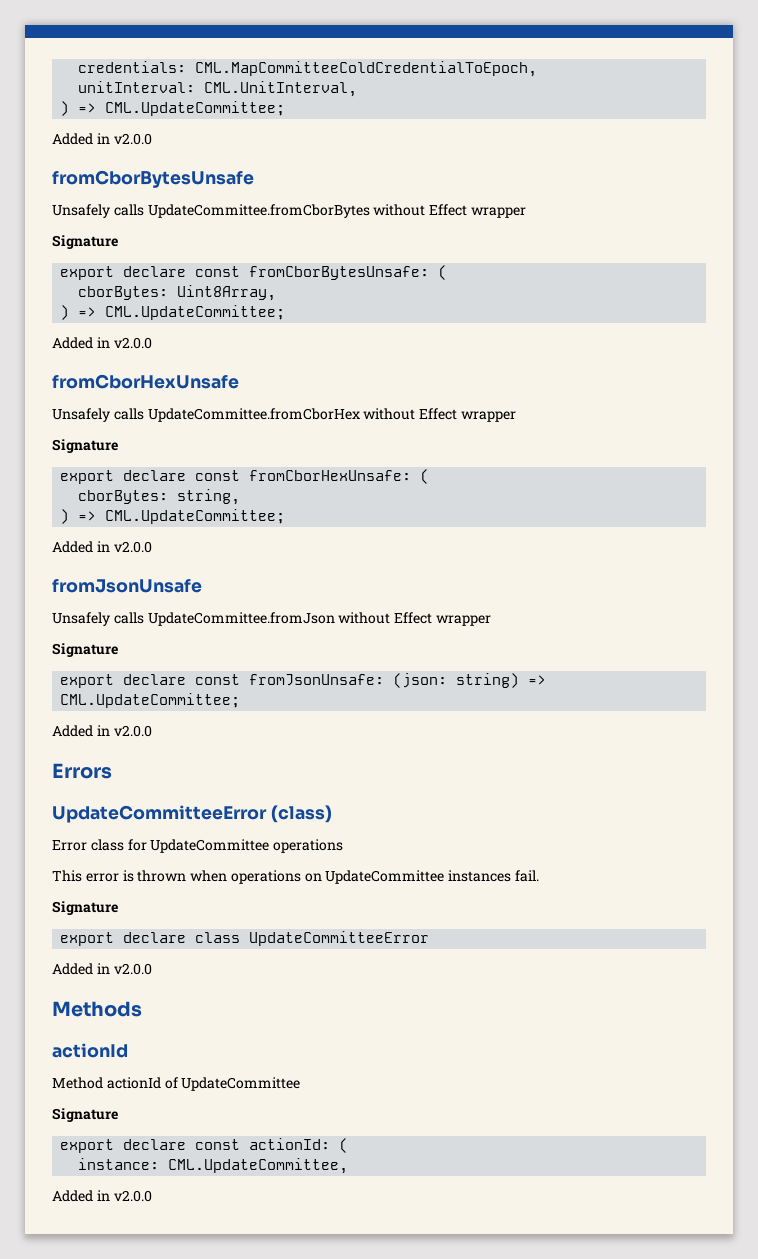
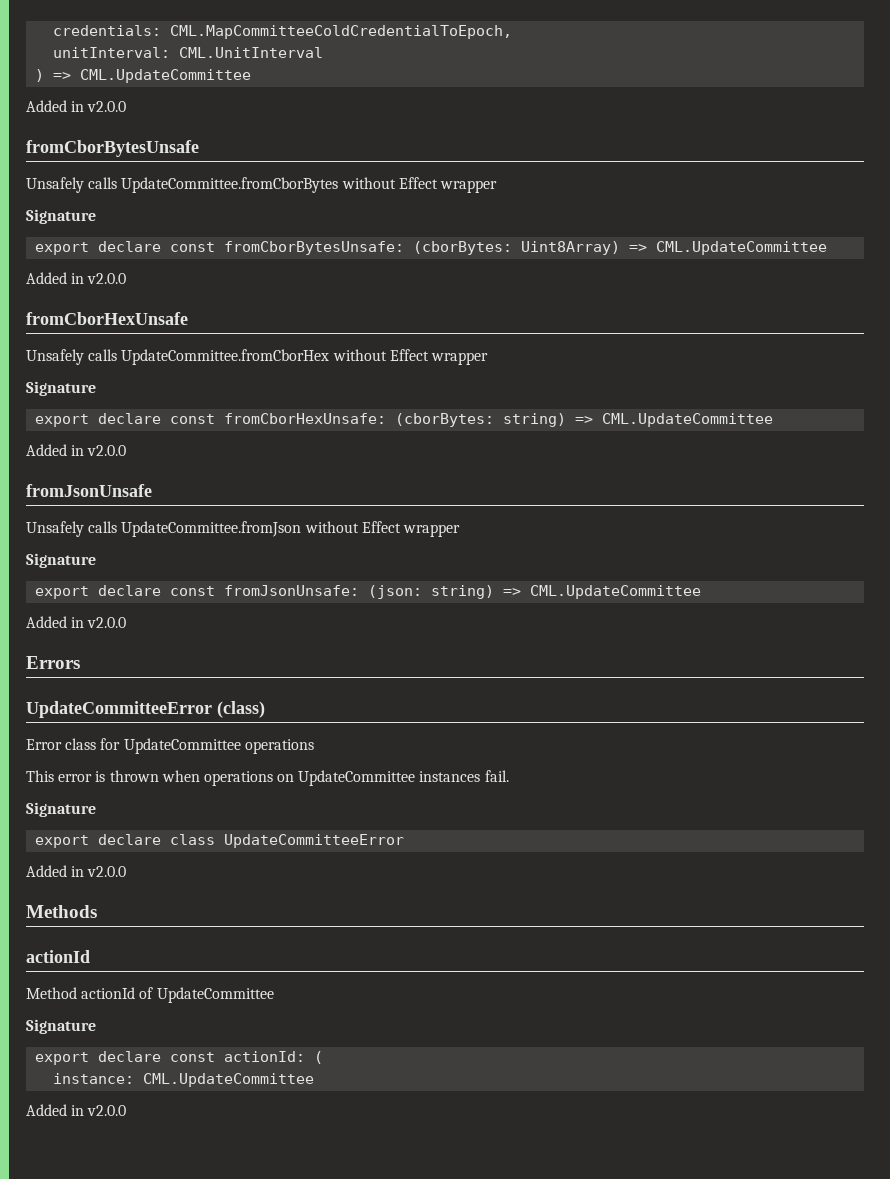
- unitInterval: CML.UnitInterval,
- ) => CML.UpdateCommittee;
+ unitInterval: CML.UnitInterval
+ ) => CML.UpdateCommittee
- export declare const fromCborBytesUnsafe: (
- cborBytes: Uint8Array,
- ) => CML.UpdateCommittee;
+ export declare const fromCborBytesUnsafe: (cborBytes: Uint8Array) => CML.UpdateCommittee
- export declare const fromCborHexUnsafe: (
- cborBytes: string,
- ) => CML.UpdateCommittee;
+ export declare const fromCborHexUnsafe: (cborBytes: string) => CML.UpdateCommittee
- export declare const fromJsonUnsafe: (json: string) => CML.UpdateCommittee;
+ export declare const fromJsonUnsafe: (json: string) => CML.UpdateCommittee
- instance: CML.UpdateCommittee,
+ instance: CML.UpdateCommittee

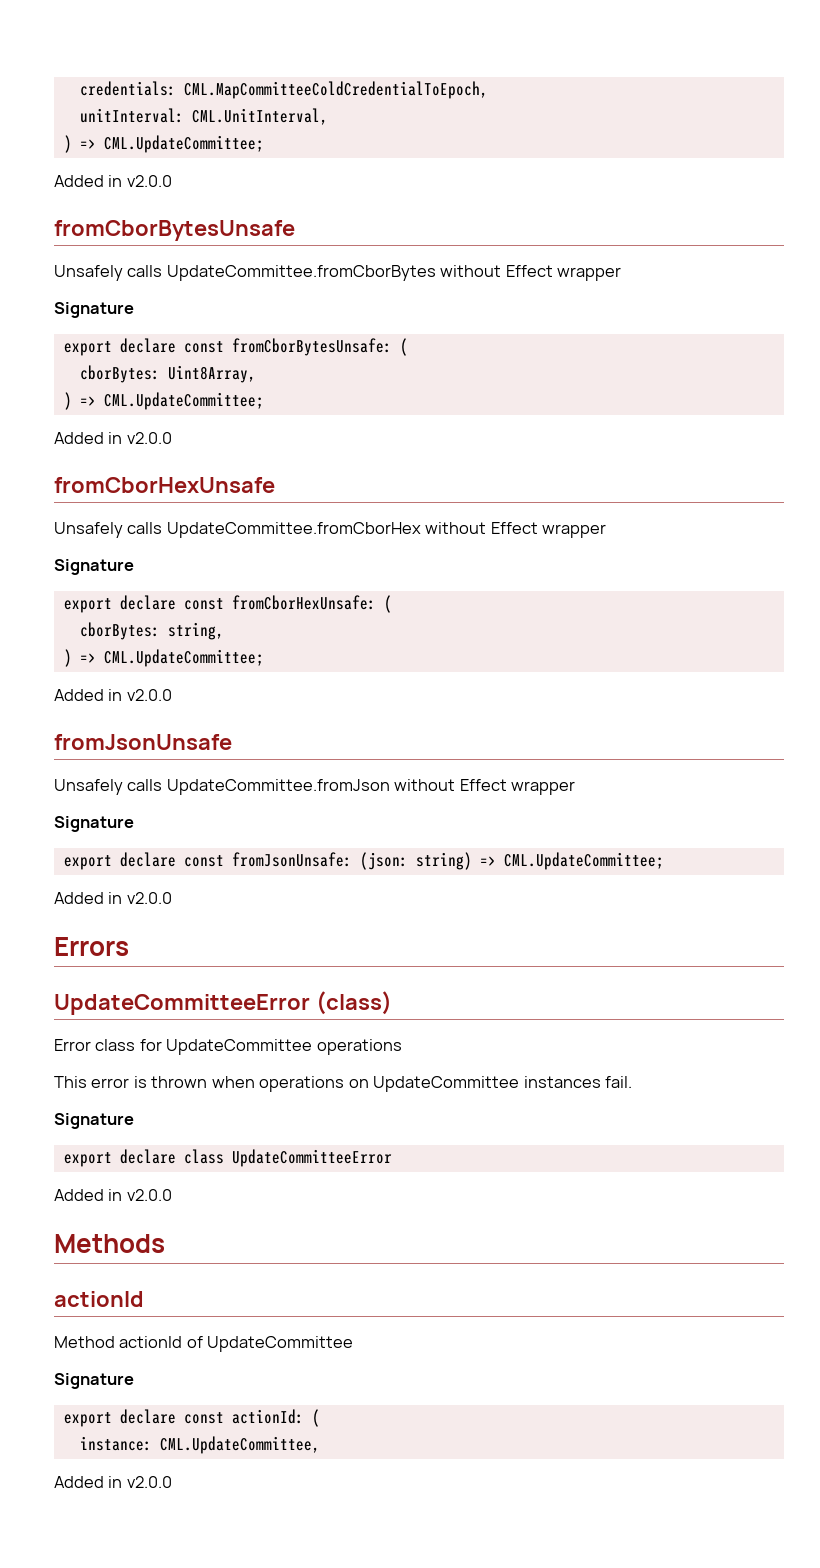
- unitInterval: CML.UnitInterval
- ) => CML.UpdateCommittee
+ unitInterval: CML.UnitInterval,
+ ) => CML.UpdateCommittee;
- export declare const fromCborBytesUnsafe: (cborBytes: Uint8Array) => CML.UpdateCommittee
+ export declare const fromCborBytesUnsafe: (
+ cborBytes: Uint8Array,
+ ) => CML.UpdateCommittee;
- export declare const fromCborHexUnsafe: (cborBytes: string) => CML.UpdateCommittee
+ export declare const fromCborHexUnsafe: (
+ cborBytes: string,
+ ) => CML.UpdateCommittee;
- export declare const fromJsonUnsafe: (json: string) => CML.UpdateCommittee
+ export declare const fromJsonUnsafe: (json: string) => CML.UpdateCommittee;
- instance: CML.UpdateCommittee
+ instance: CML.UpdateCommittee,

